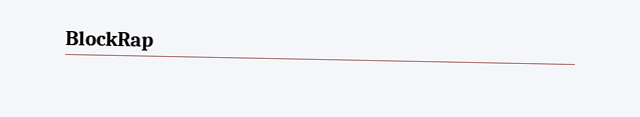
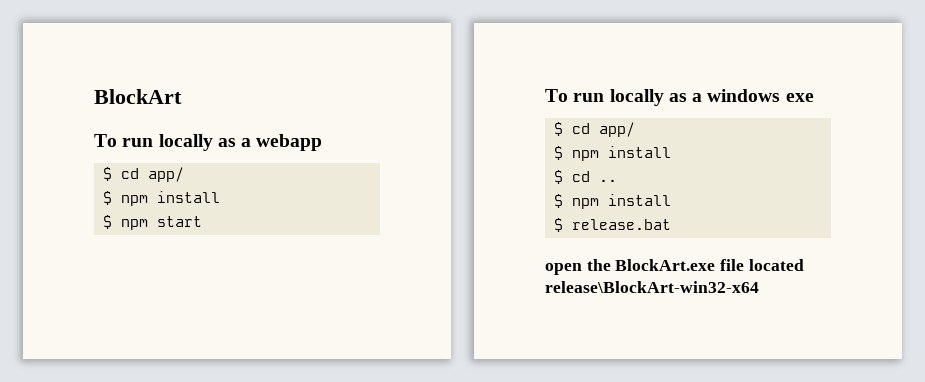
- BlockRap
+ BlockArt
+ To run locally as a webapp
+ $ cd app/
+ $ npm install
+ $ npm start
+ To run locally as a windows exe
+ $ cd app/
+ $ npm install
+ $ cd ..
+ $ npm install
+ $ release.bat
+ open the BlockArt.exe file located release\BlockArt-win32-x64

